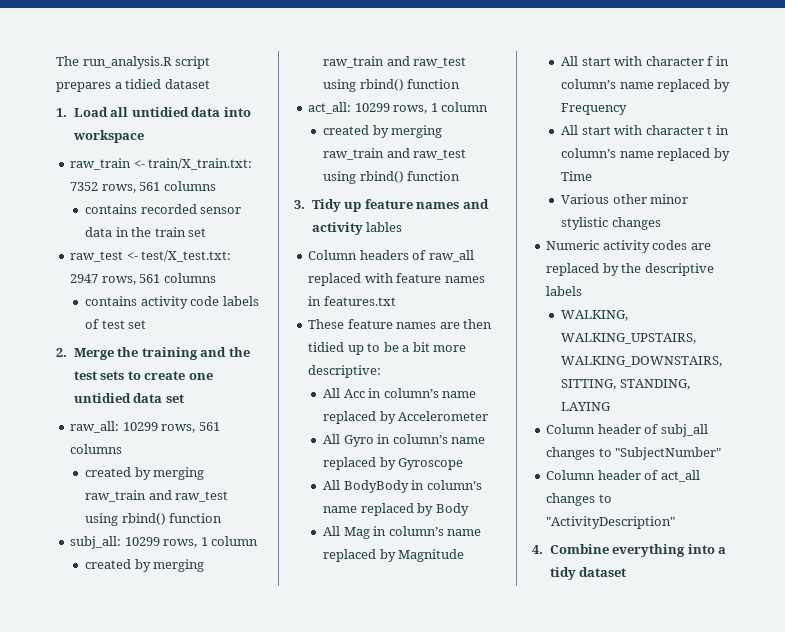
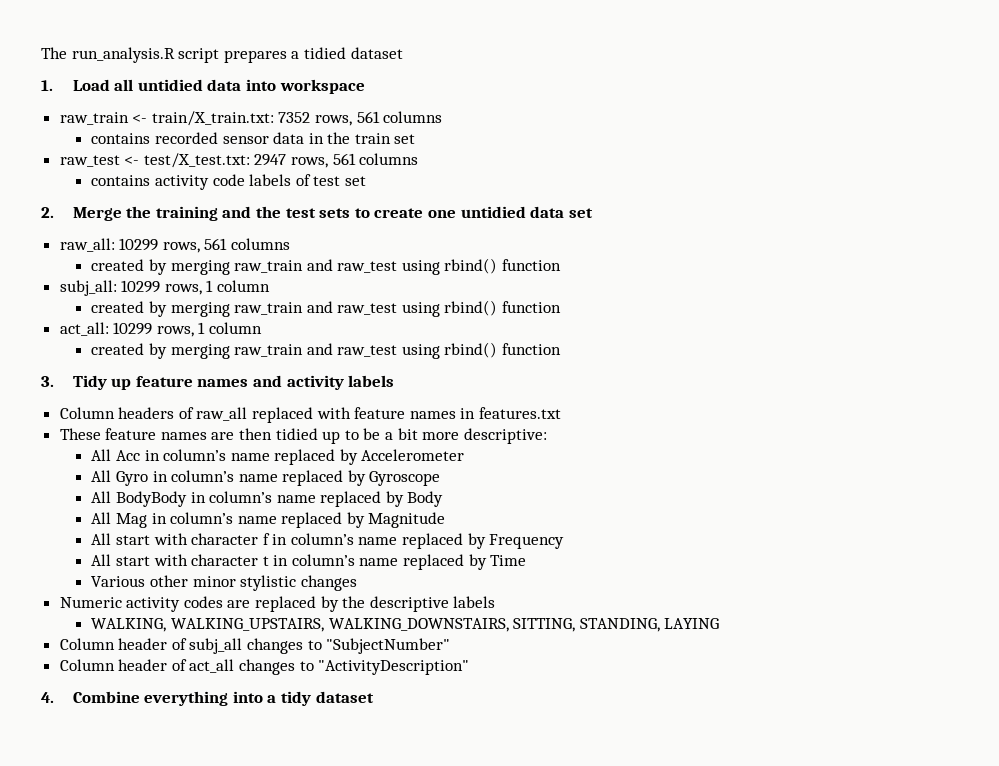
- 3. Tidy up feature names and activity lables
+ 3. Tidy up feature names and activity labels

